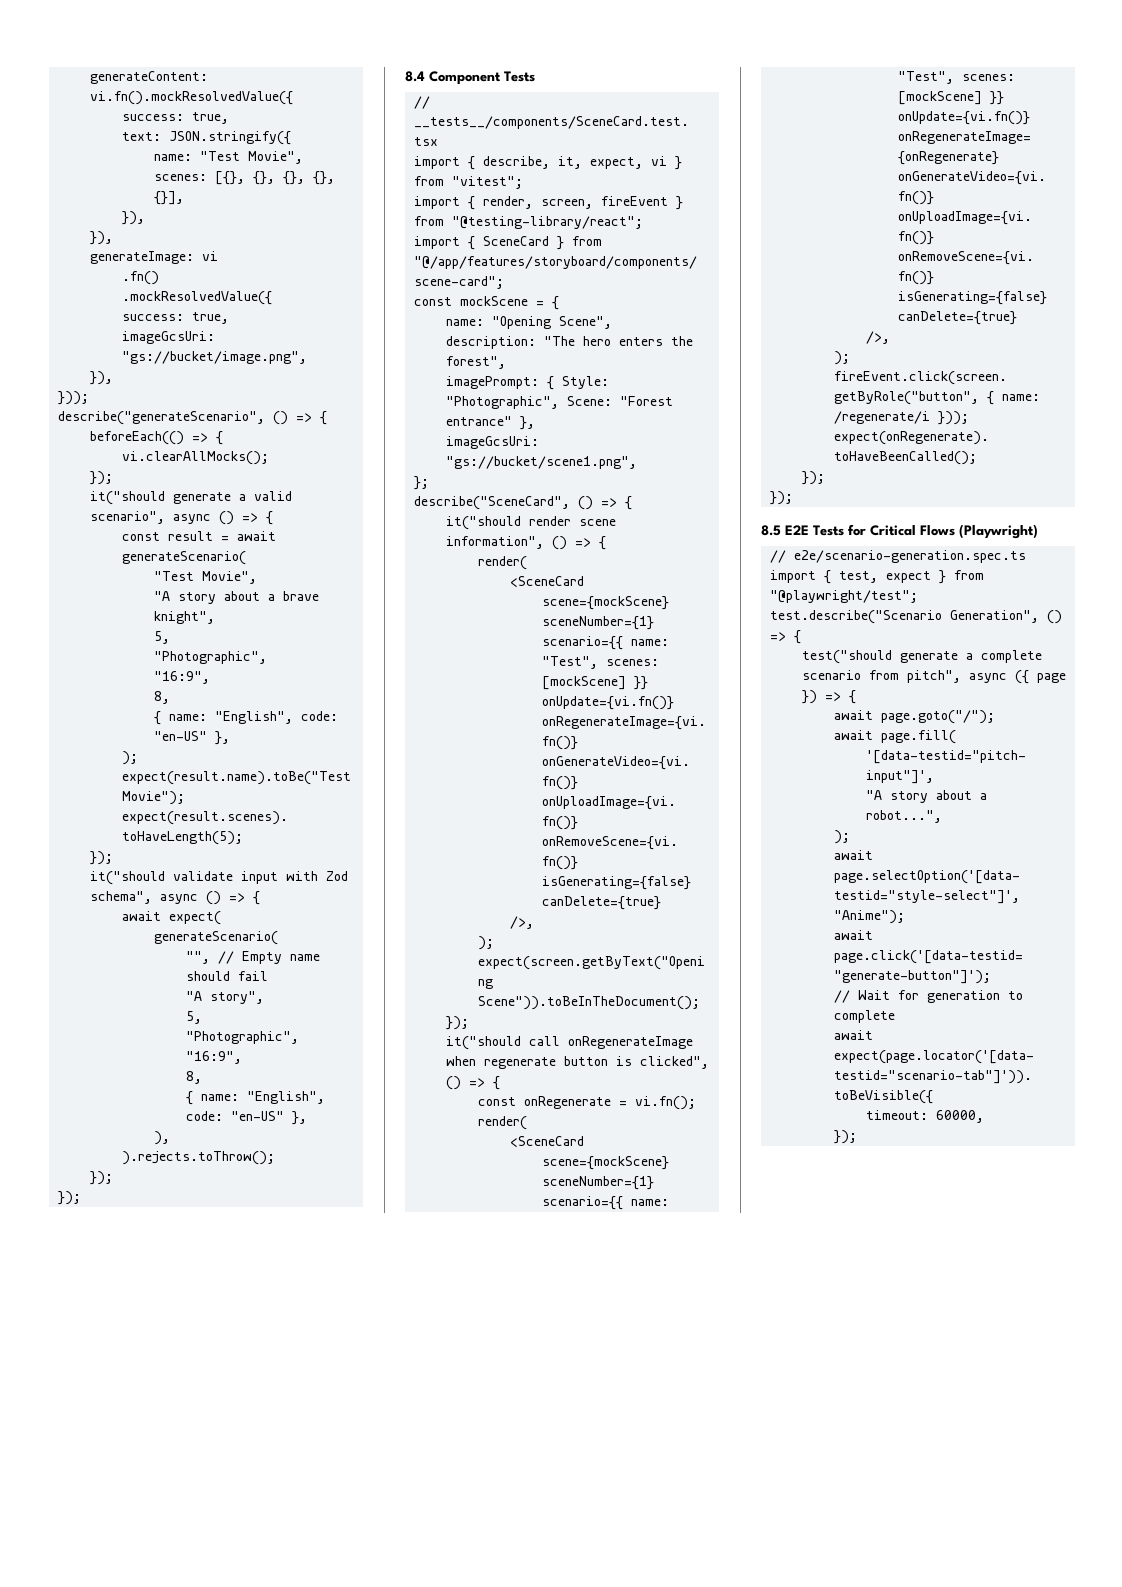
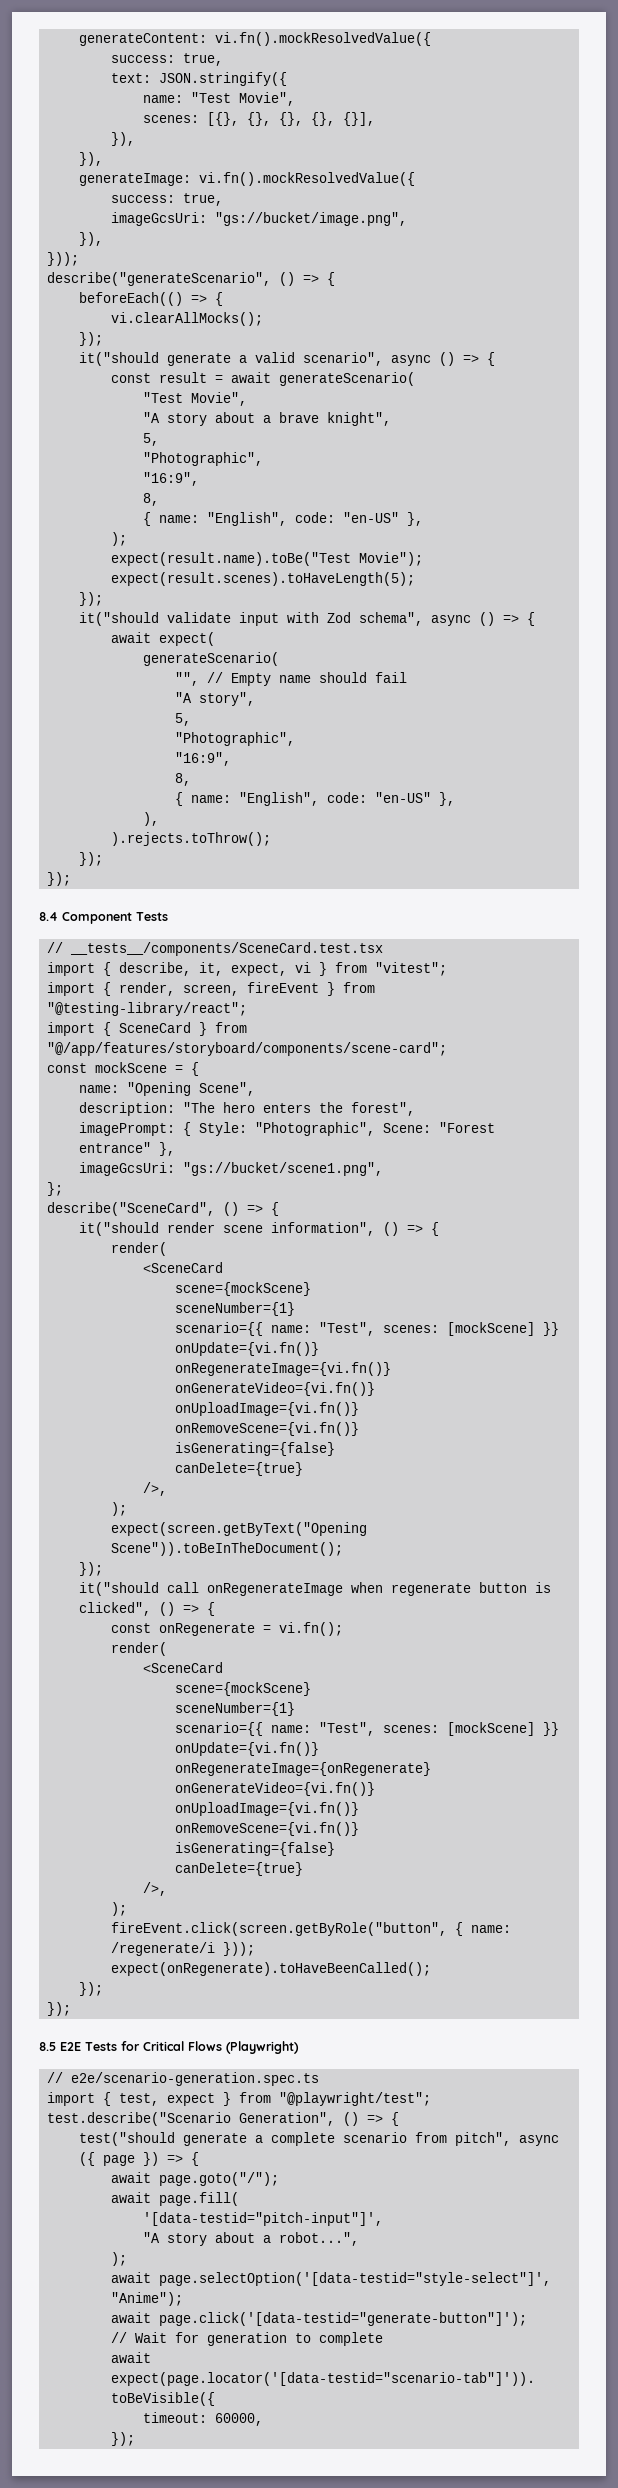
- generateImage: vi
- .fn()
- .mockResolvedValue({
+ generateImage: vi.fn().mockResolvedValue({

